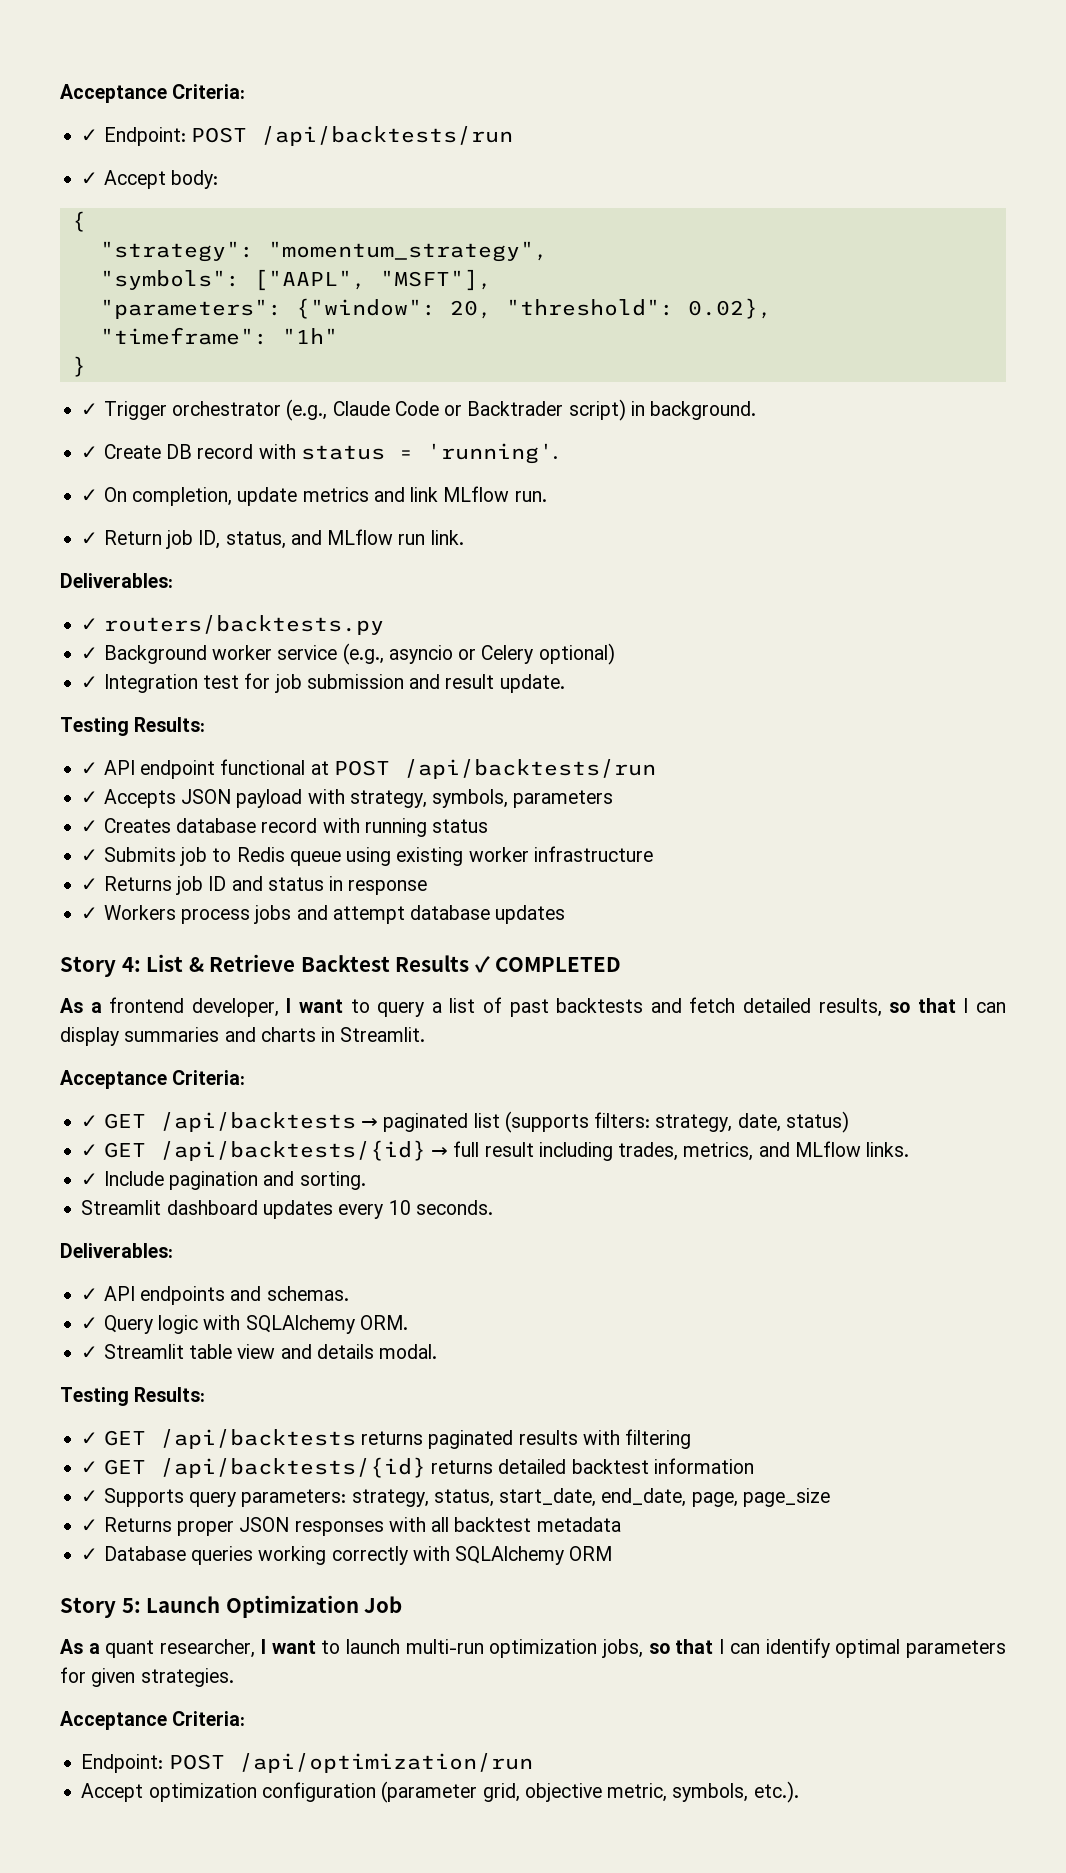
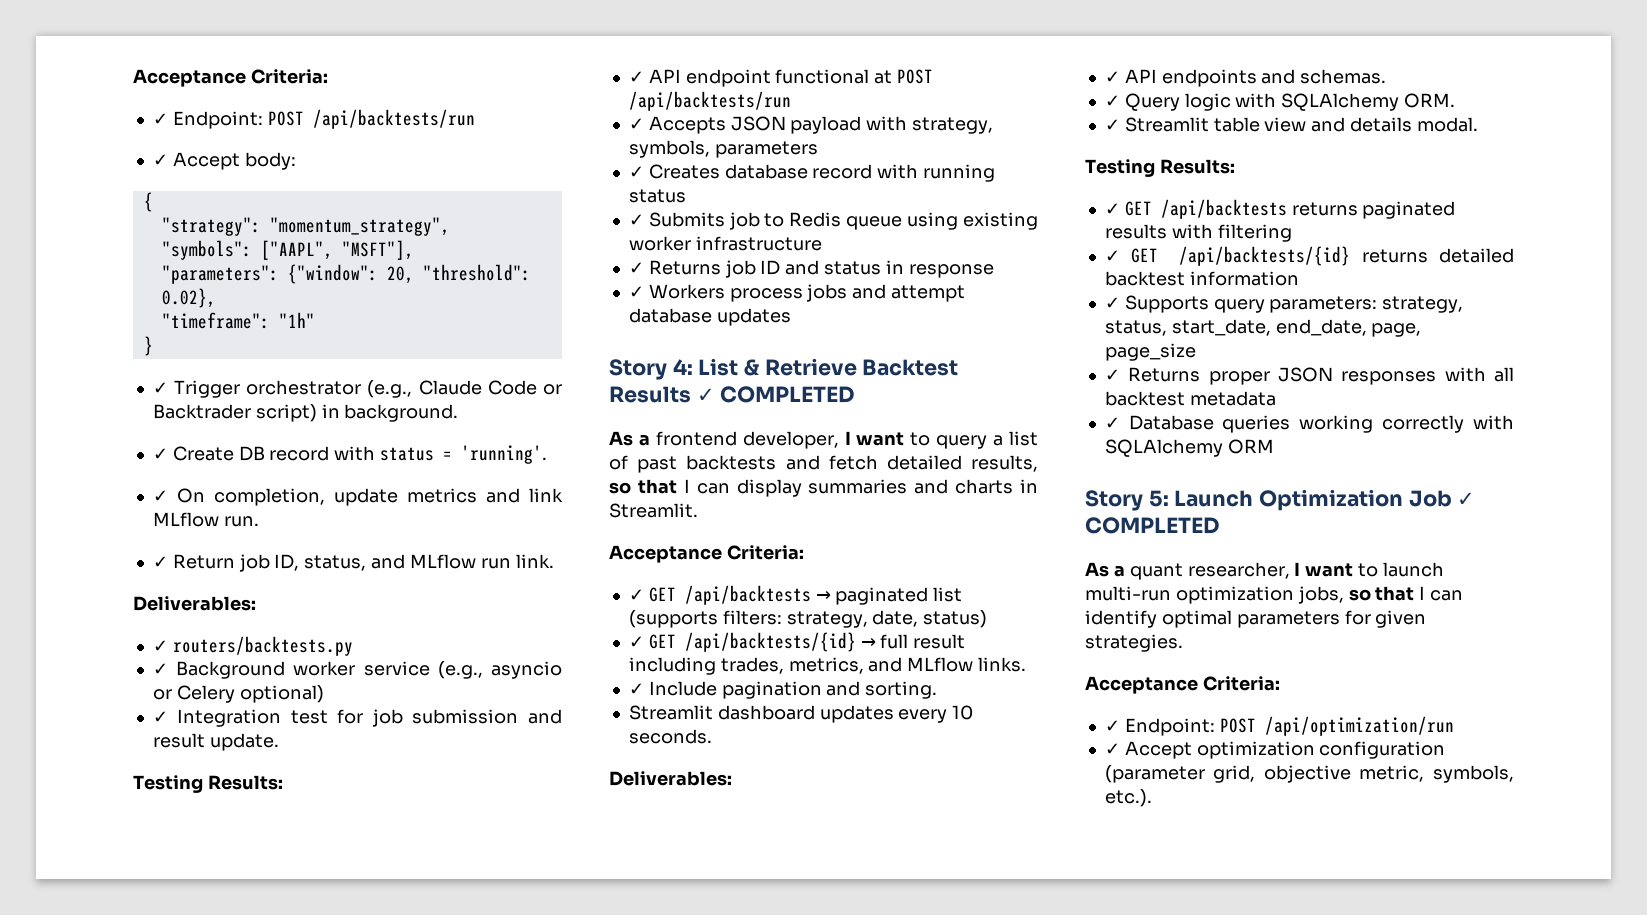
- Story 5: Launch Optimization Job
+ Story 5: Launch Optimization Job ✓ COMPLETED
- Endpoint: POST /api/optimization/run
+ ✓ Endpoint: POST /api/optimization/run
- Accept optimization configuration (parameter grid, objective metric, symbols, etc.).
+ ✓ Accept optimization configuration (parameter grid, objective metric, symbols, etc.).

